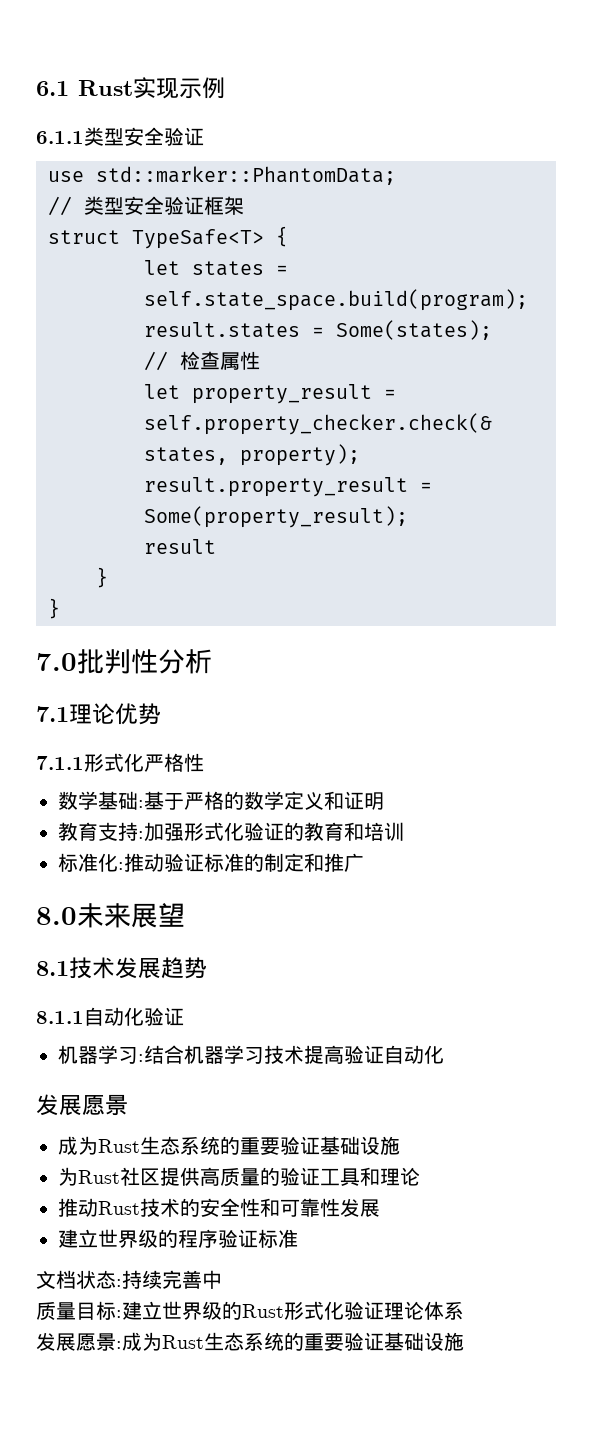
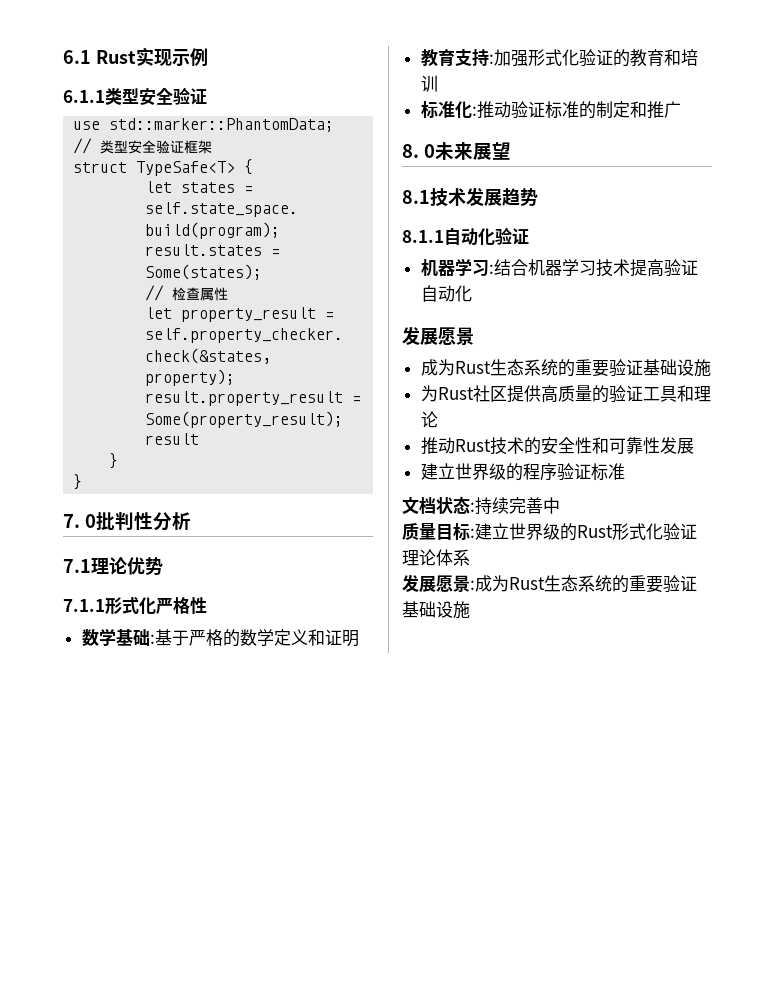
- 7.0批判性分析
+ 7. 0批判性分析
- 8.0未来展望
+ 8. 0未来展望

